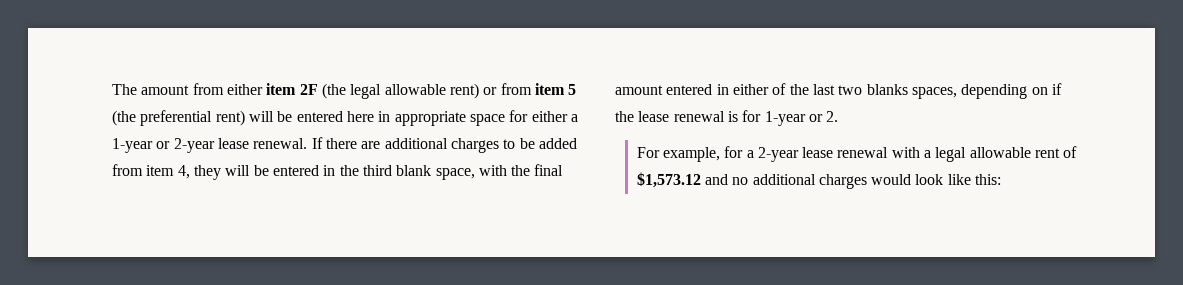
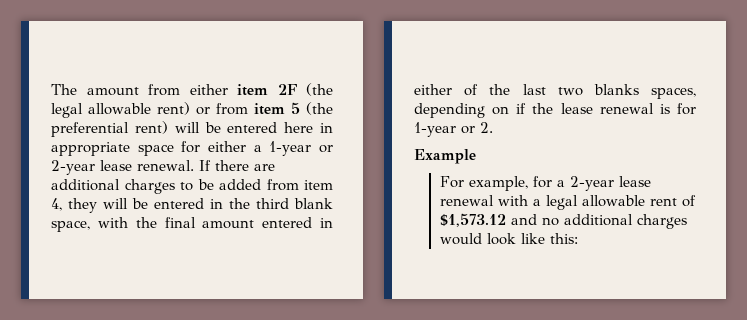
+ Example

